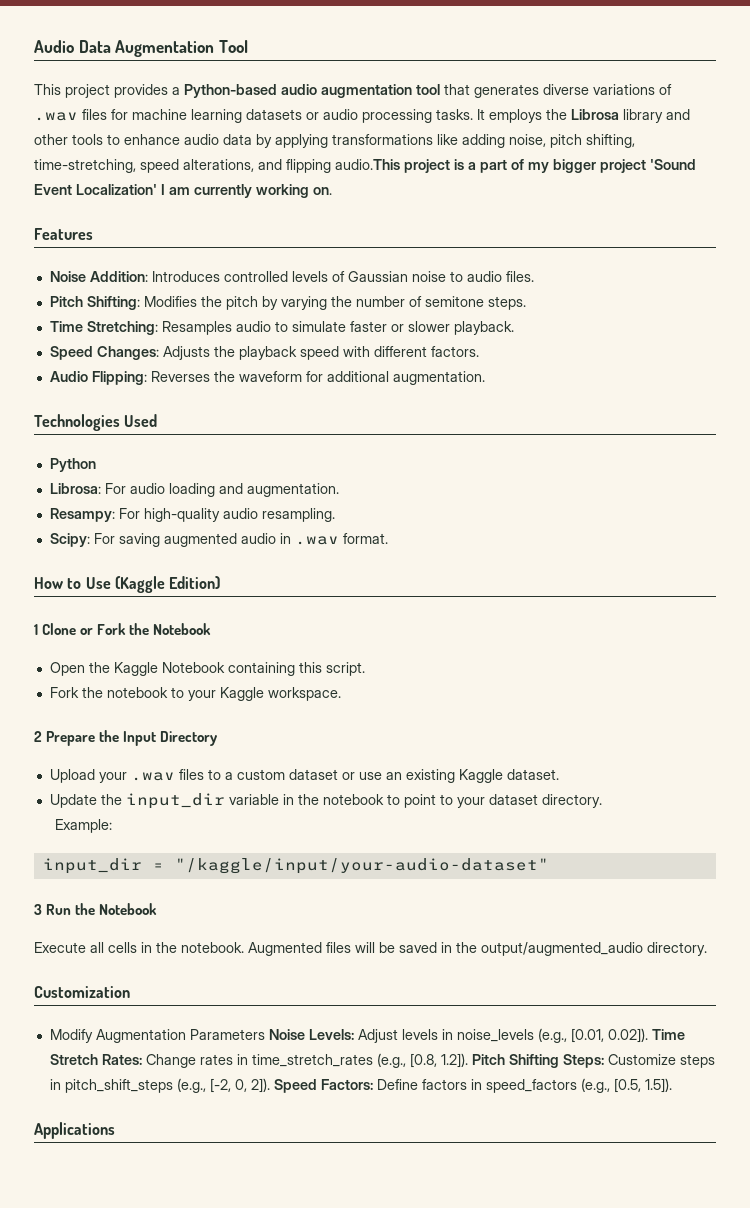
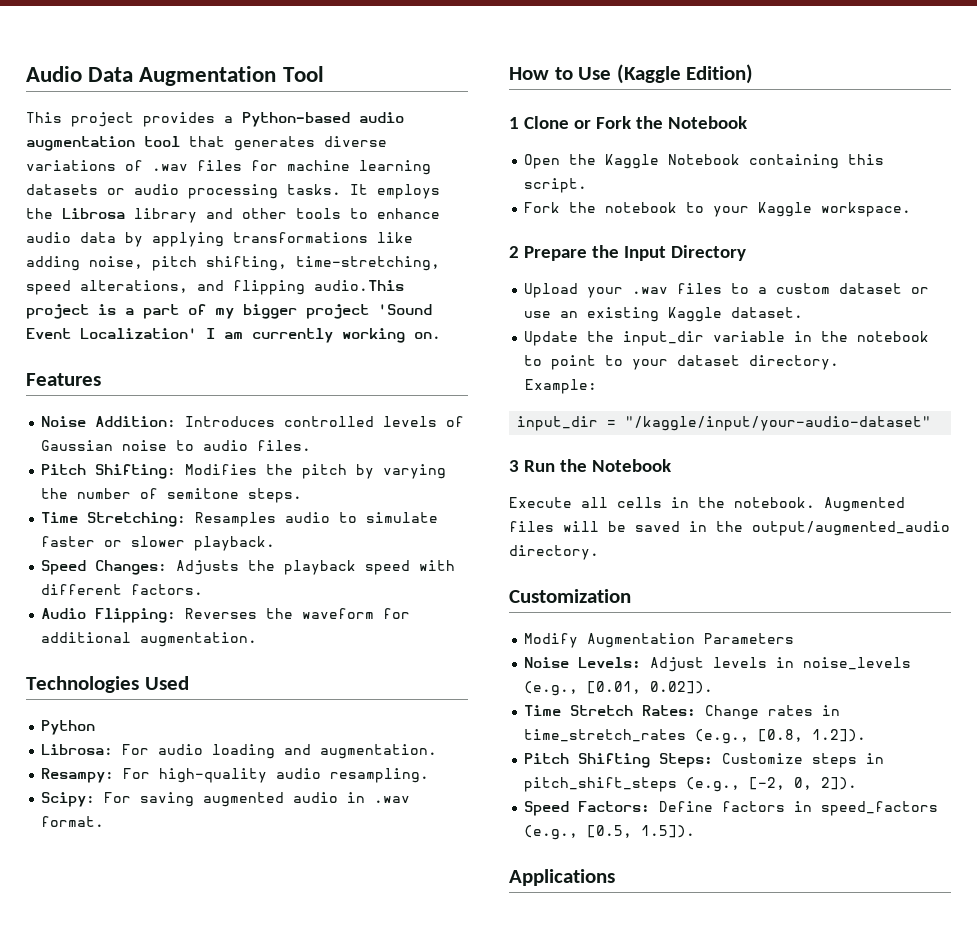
- Modify Augmentation Parameters Noise Levels: Adjust levels in noise_levels (e.g., [0.01, 0.02]). Time Stretch Rates: Change rates in time_stretch_rates (e.g., [0.8, 1.2]). Pitch Shifting Steps: Customize steps in pitch_shift_steps (e.g., [-2, 0, 2]). Speed Factors: Define factors in speed_factors (e.g., [0.5, 1.5]).
+ Modify Augmentation Parameters
+ Noise Levels: Adjust levels in noise_levels (e.g., [0.01, 0.02]).
+ Time Stretch Rates: Change rates in time_stretch_rates (e.g., [0.8, 1.2]).
+ Pitch Shifting Steps: Customize steps in pitch_shift_steps (e.g., [-2, 0, 2]).
+ Speed Factors: Define factors in speed_factors (e.g., [0.5, 1.5]).

